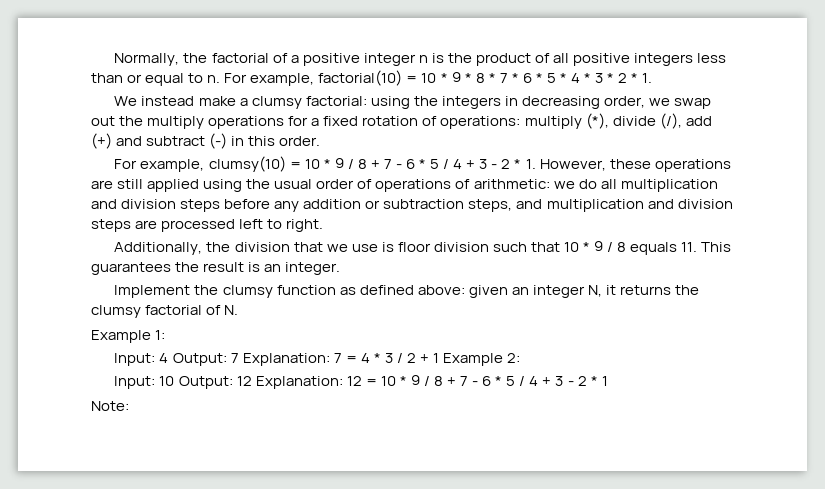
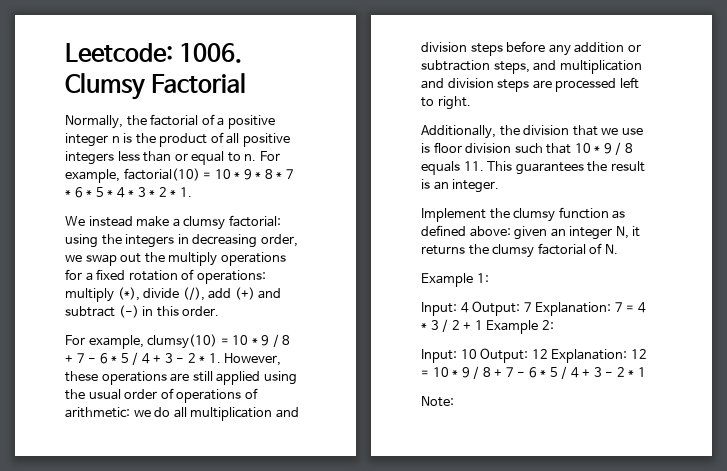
+ Leetcode: 1006. Clumsy Factorial

